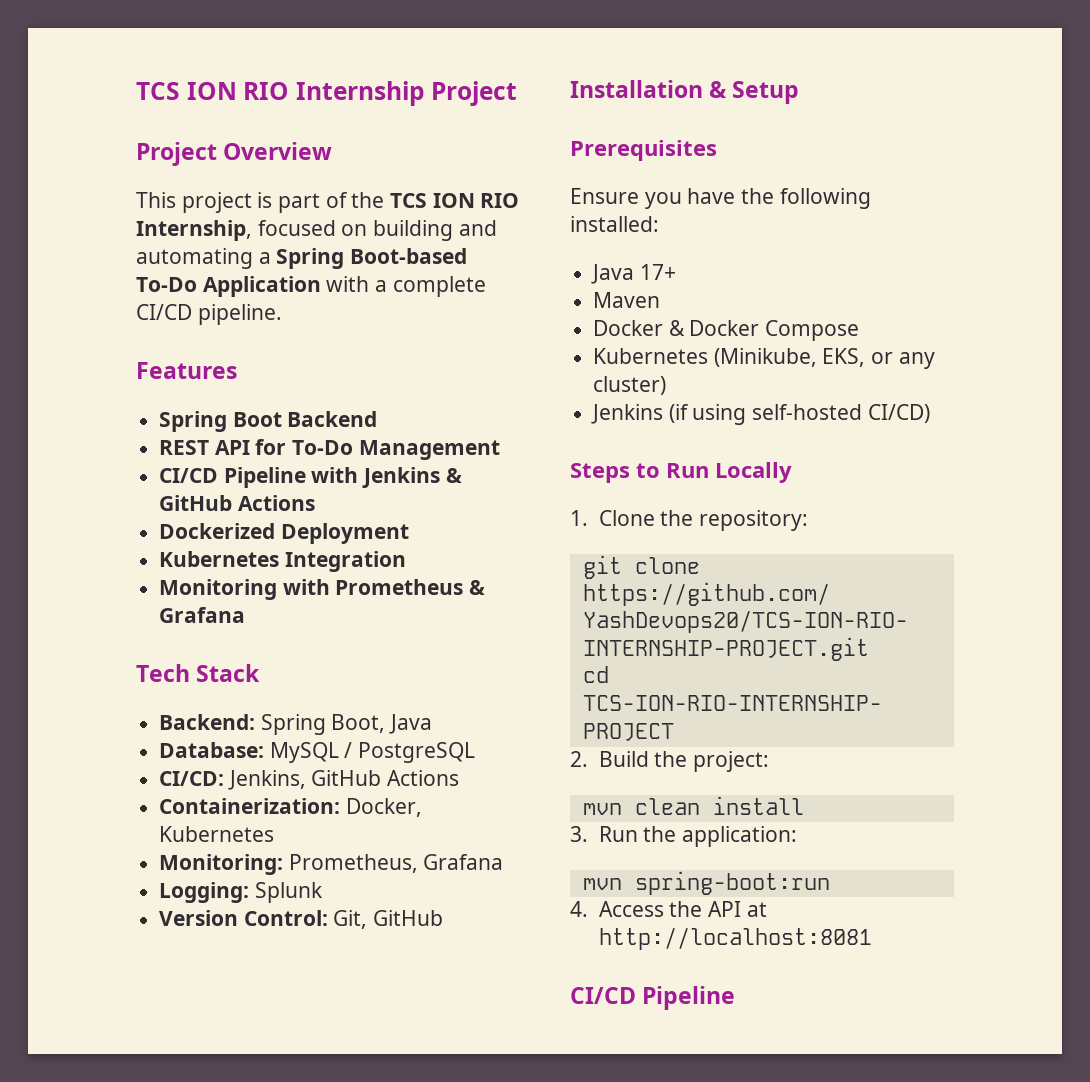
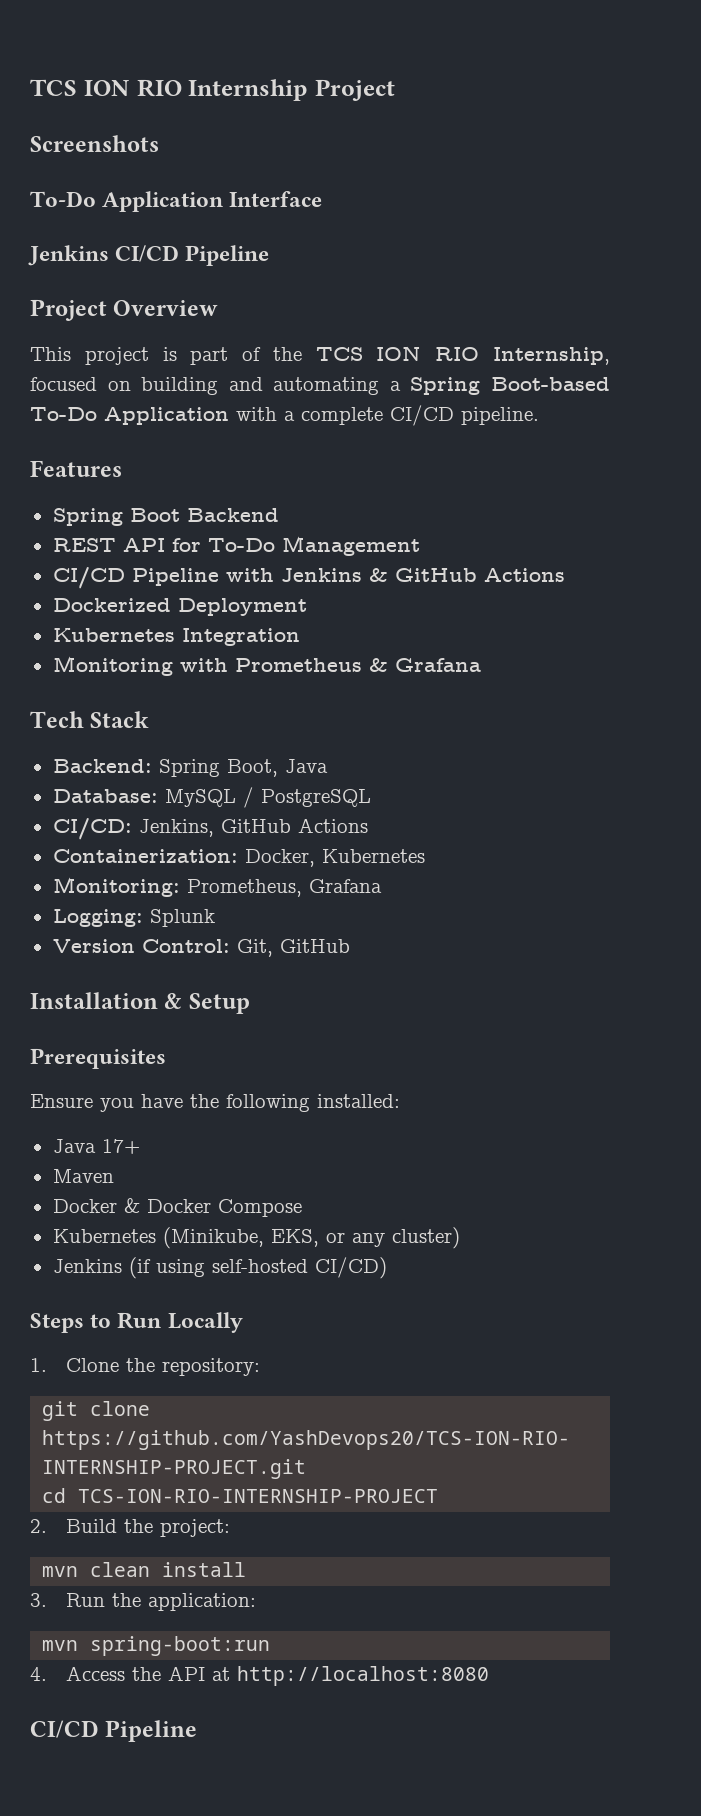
+ Screenshots
+ To-Do Application Interface
+ Jenkins CI/CD Pipeline
- 4. Access the API at http://localhost:8081
+ 4. Access the API at http://localhost:8080

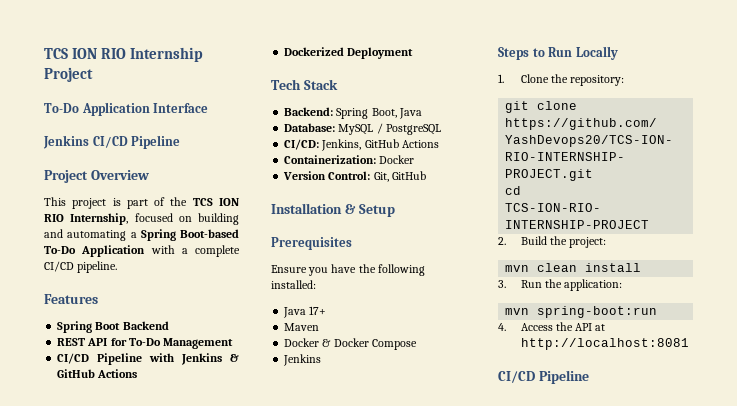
- Screenshots
- Kubernetes Integration
- Monitoring with Prometheus & Grafana
- Containerization: Docker, Kubernetes
- Monitoring: Prometheus, Grafana
- Logging: Splunk
+ Containerization: Docker
  Docker & Docker Compose
- Kubernetes (Minikube, EKS, or any cluster)
- Jenkins (if using self-hosted CI/CD)
+ Jenkins
- 4. Access the API at http://localhost:8080
+ 4. Access the API at http://localhost:8081

